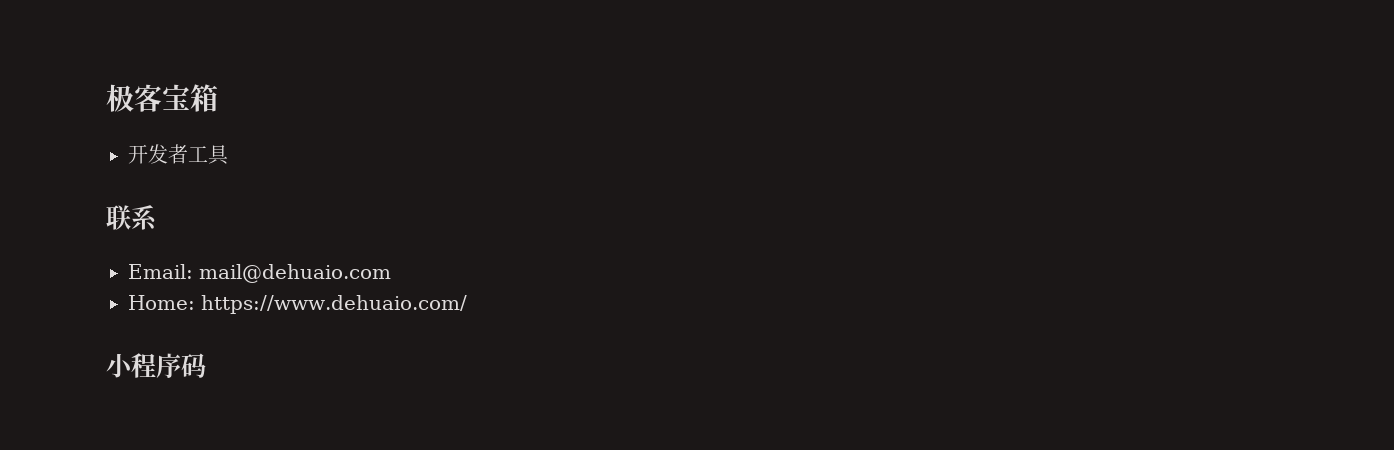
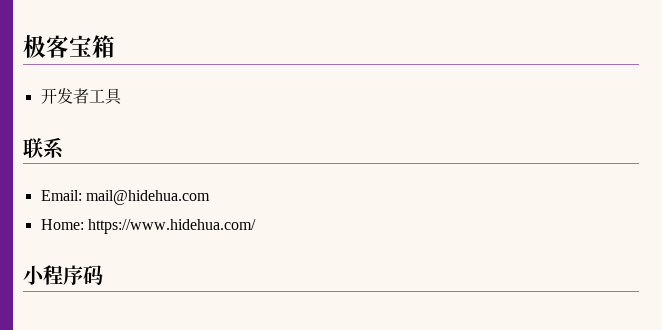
- Email: mail@dehuaio.com
+ Email: mail@hidehua.com
- Home: https://www.dehuaio.com/
+ Home: https://www.hidehua.com/

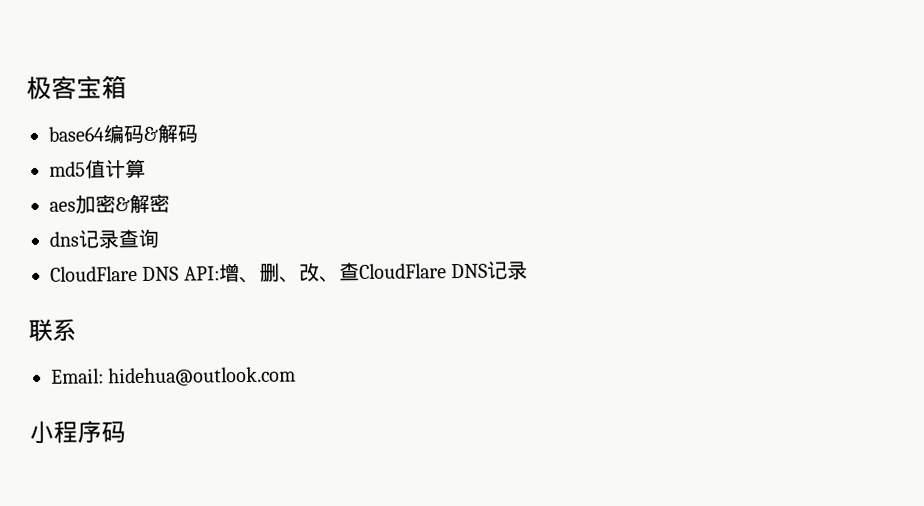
- 开发者工具
+ base64编码&解码
+ md5值计算
+ aes加密&解密
+ dns记录查询
+ CloudFlare DNS API:增、删、改、查CloudFlare DNS记录
- Email: mail@hidehua.com
- Home: https://www.hidehua.com/
+ Email: hidehua@outlook.com

